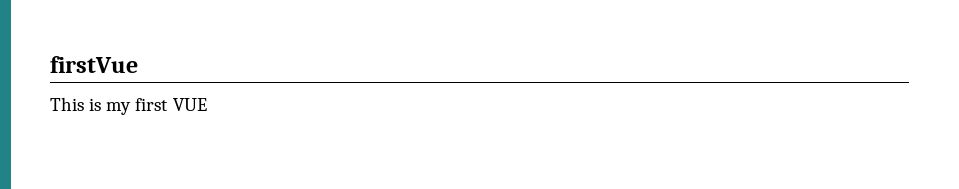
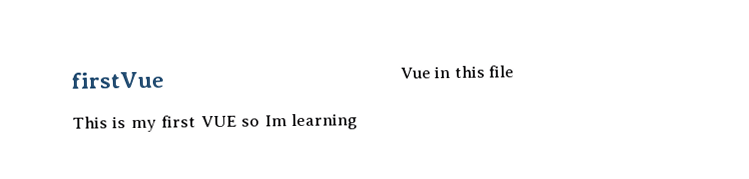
- This is my first VUE
+ This is my first VUE so Im learning Vue in this file

